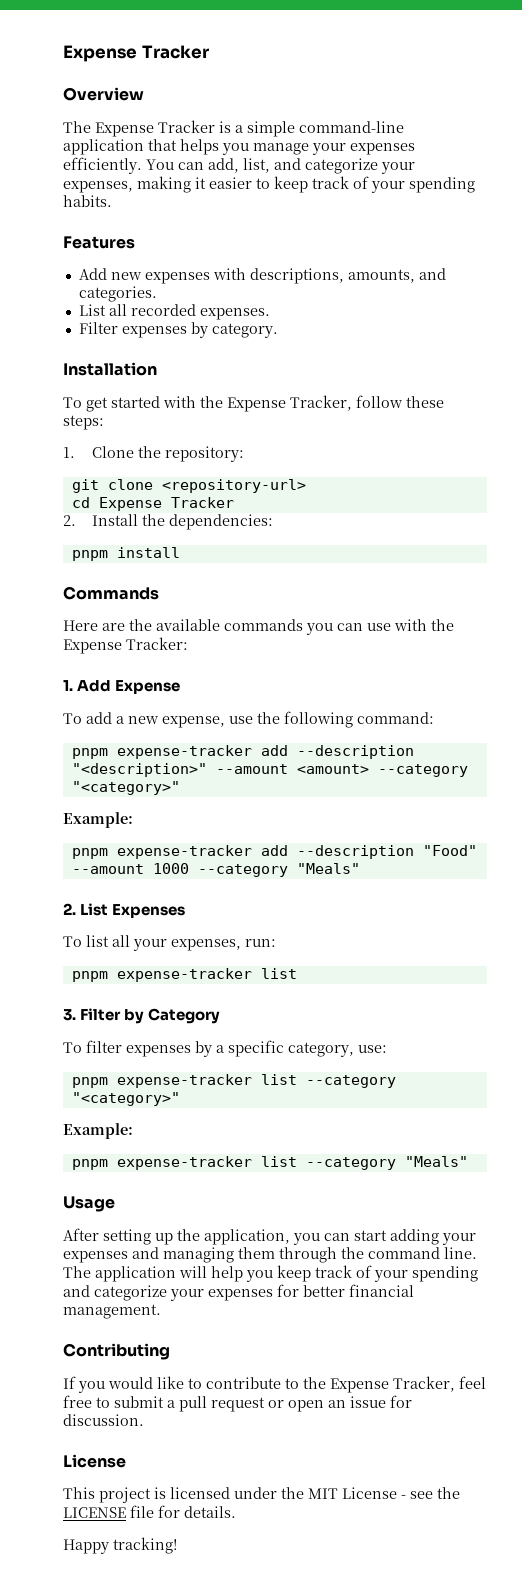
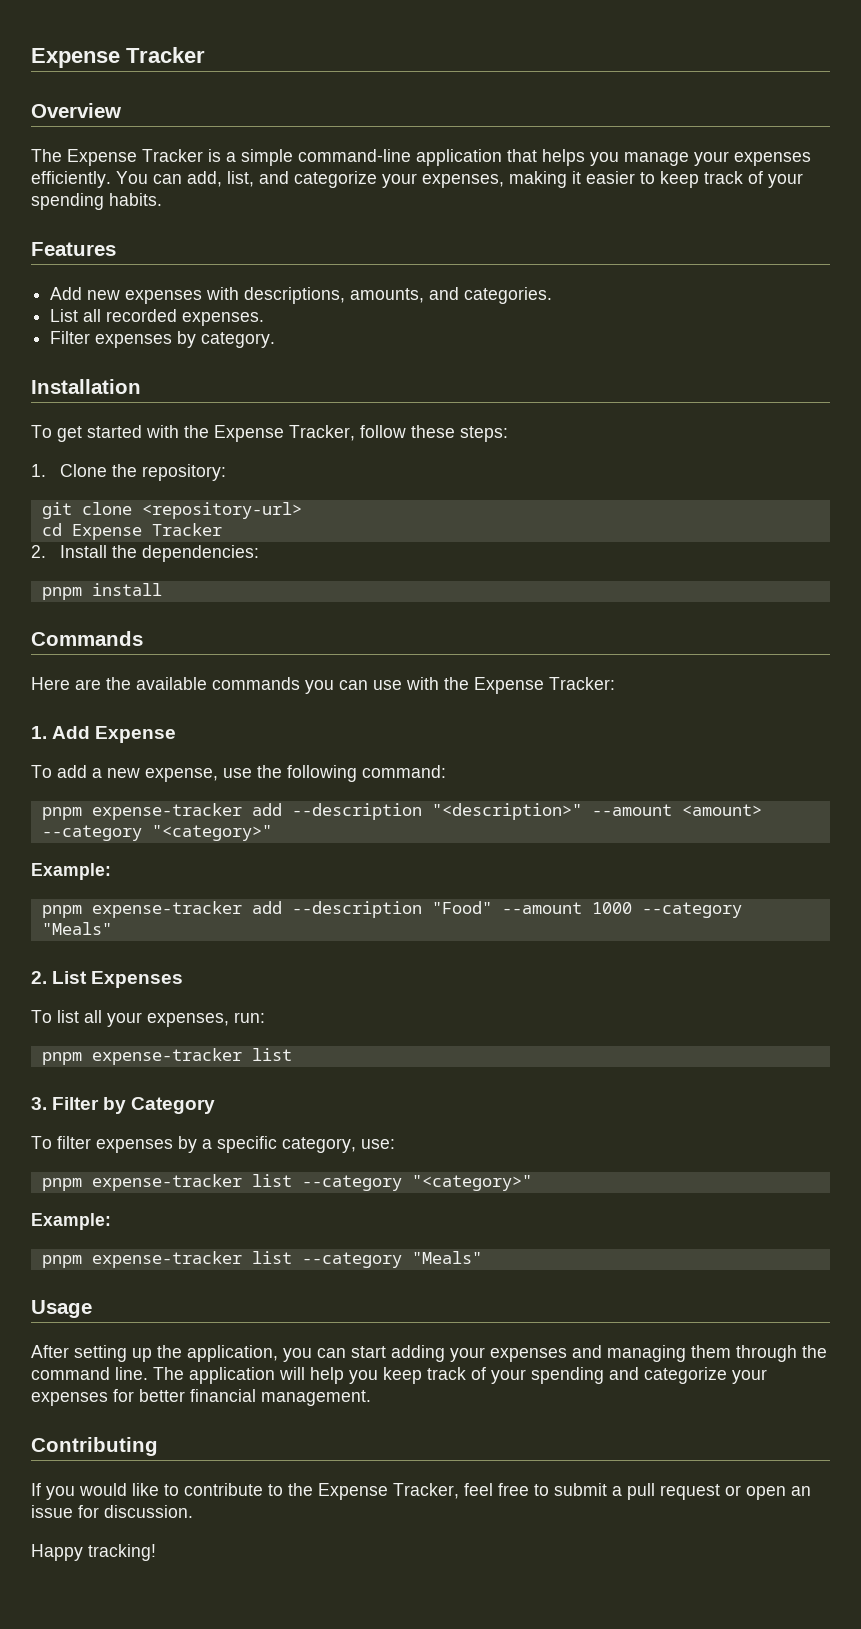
  If you would like to contribute to the Expense Tracker, feel free to submit a pull request or open an issue for discussion.
- License
- This project is licensed under the MIT License - see the LICENSE file for details.

